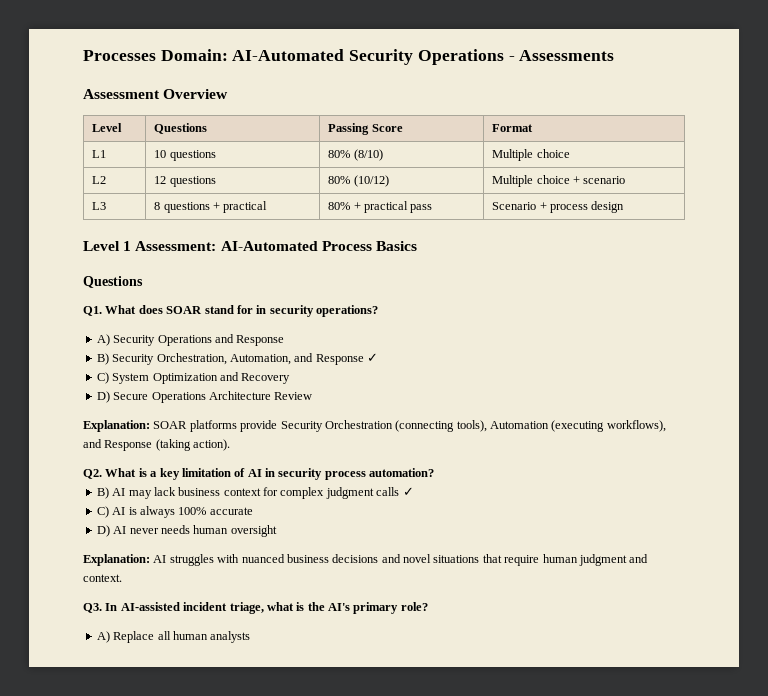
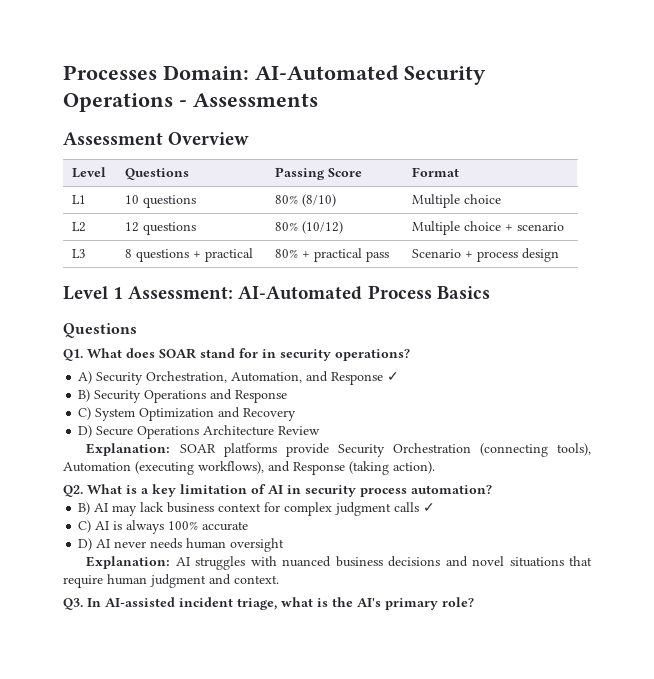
- A) Security Operations and Response
- B) Security Orchestration, Automation, and Response ✓
+ A) Security Orchestration, Automation, and Response ✓
+ B) Security Operations and Response
- A) Replace all human analysts

